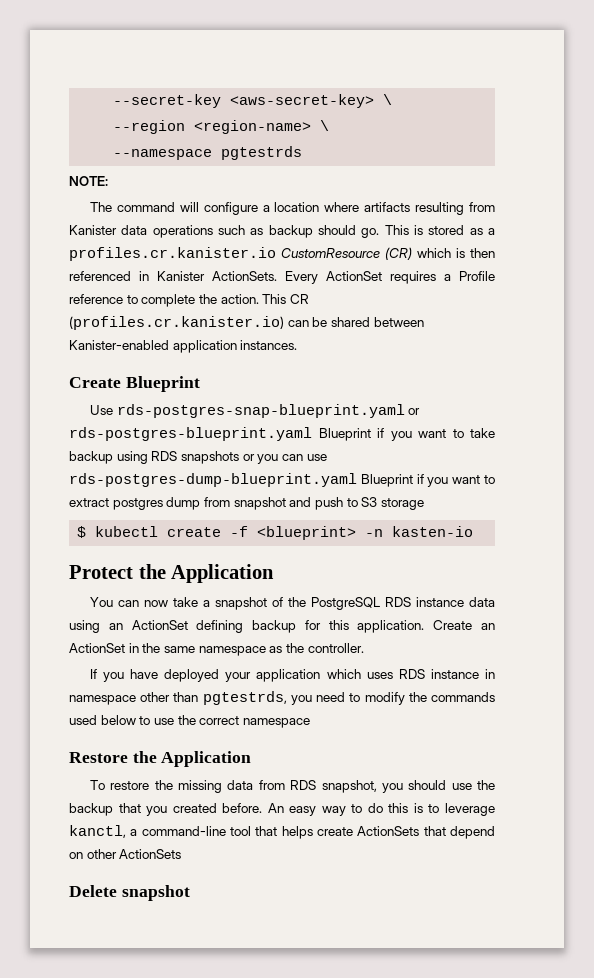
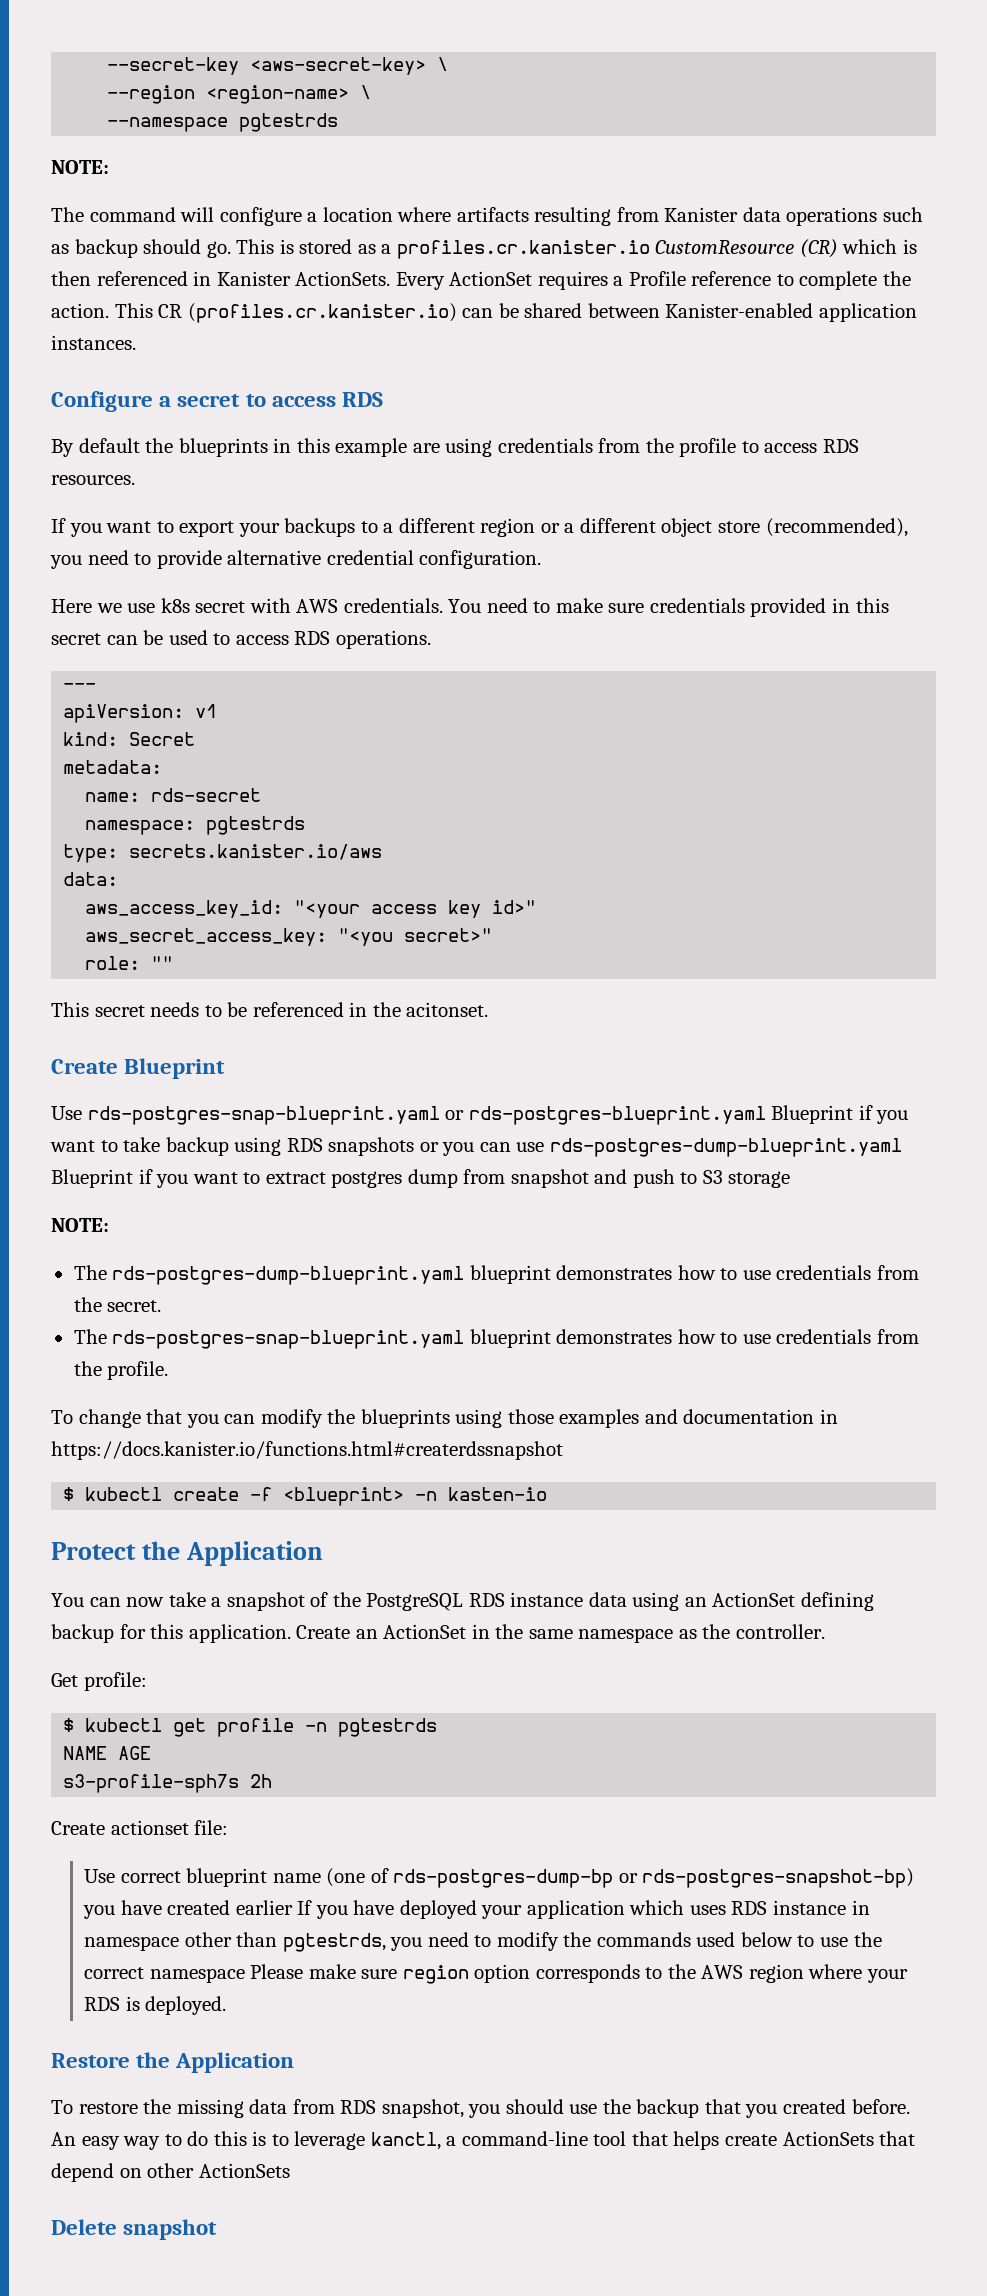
+ Configure a secret to access RDS
+ By default the blueprints in this example are using credentials from the profile to access RDS resources.
+ If you want to export your backups to a different region or a different object store (recommended), you need to provide alternative credential configuration.
+ Here we use k8s secret with AWS credentials. You need to make sure credentials provided in this secret can be used to access RDS operations.
+ ---
+ apiVersion: v1
+ kind: Secret
+ metadata:
+ name: rds-secret
+ namespace: pgtestrds
+ type: secrets.kanister.io/aws
+ data:
+ aws_access_key_id: "<your access key id>"
+ aws_secret_access_key: "<you secret>"
+ role: ""
+ This secret needs to be referenced in the acitonset.
  Use rds-postgres-snap-blueprint.yaml or rds-postgres-blueprint.yaml Blueprint if you want to take backup using RDS snapshots or you can use rds-postgres-dump-blueprint.yaml Blueprint if you want to extract postgres dump from snapshot and push to S3 storage
+ NOTE:
+ The rds-postgres-dump-blueprint.yaml blueprint demonstrates how to use credentials from the secret.
+ The rds-postgres-snap-blueprint.yaml blueprint demonstrates how to use credentials from the profile.
+ To change that you can modify the blueprints using those examples and documentation in https://docs.kanister.io/functions.html#createrdssnapshot
- If you have deployed your application which uses RDS instance in namespace other than pgtestrds, you need to modify the commands used below to use the correct namespace
+ Get profile:
+ $ kubectl get profile -n pgtestrds
+ NAME AGE
+ s3-profile-sph7s 2h
+ Create actionset file:
+ Use correct blueprint name (one of rds-postgres-dump-bp or rds-postgres-snapshot-bp) you have created earlier If you have deployed your application which uses RDS instance in namespace other than pgtestrds, you need to modify the commands used below to use the correct namespace Please make sure region option corresponds to the AWS region where your RDS is deployed.

